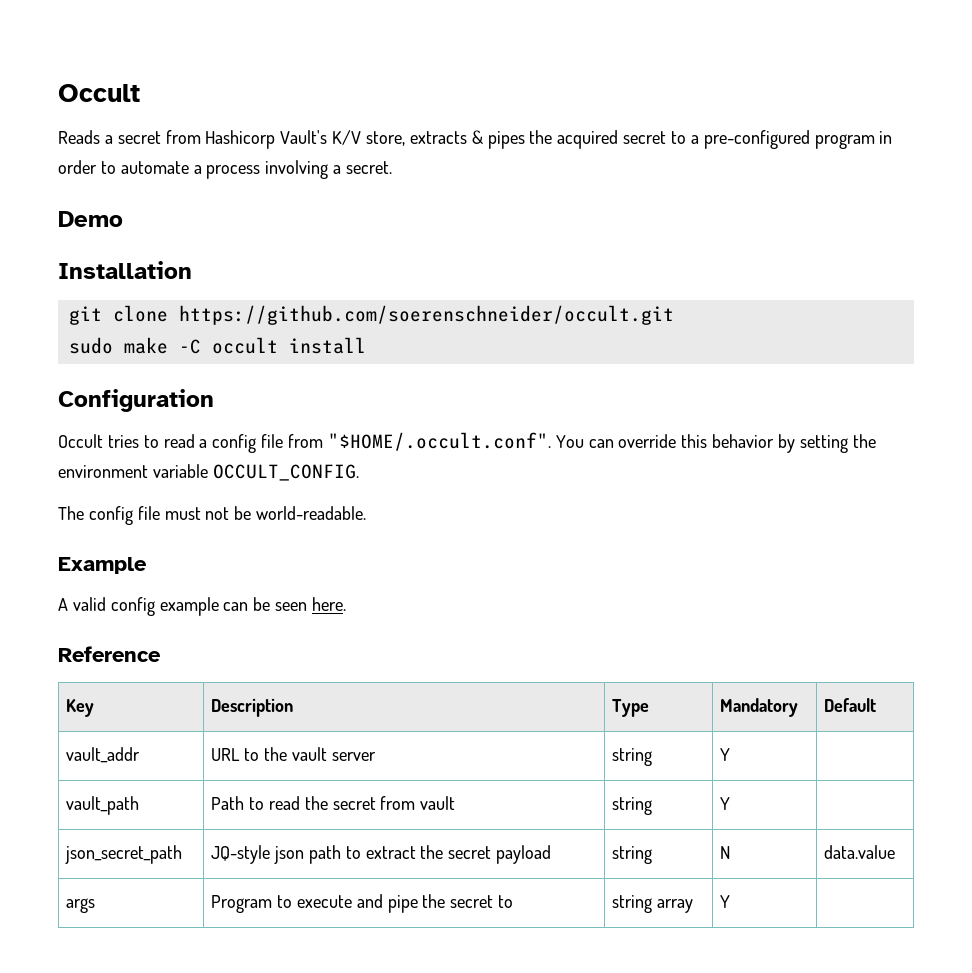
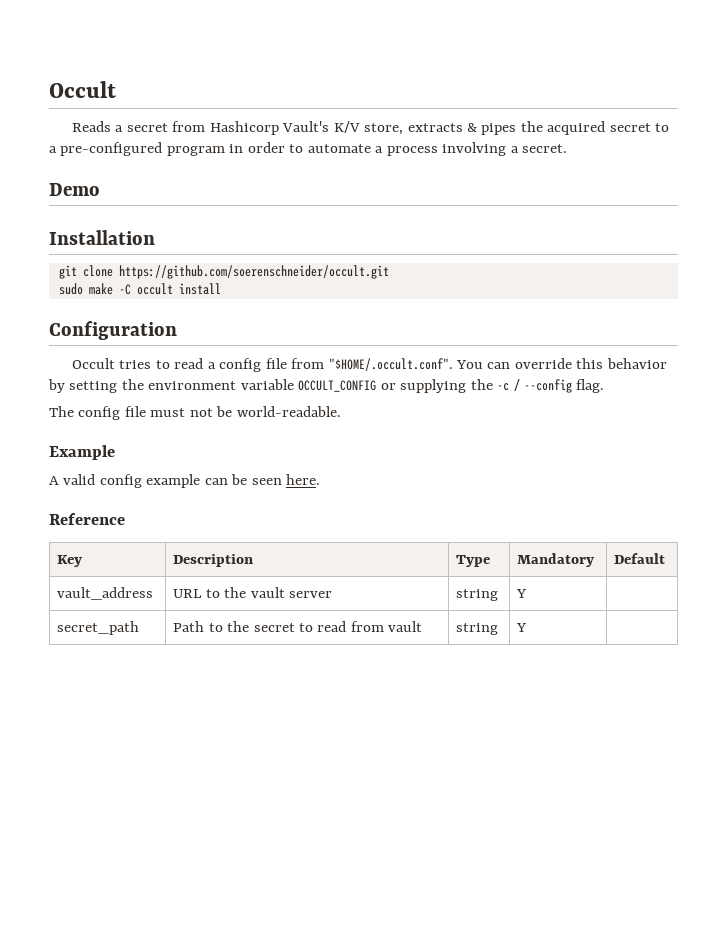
- Occult tries to read a config file from "$HOME/.occult.conf". You can override this behavior by setting the environment variable OCCULT_CONFIG.
+ Occult tries to read a config file from "$HOME/.occult.conf". You can override this behavior by setting the environment variable OCCULT_CONFIG or supplying the -c / --config flag.
- vault_addr | URL to the vault server | string | Y |
+ vault_address | URL to the vault server | string | Y |
- vault_path | Path to read the secret from vault | string | Y |
+ secret_path | Path to the secret to read from vault | string | Y |
- json_secret_path | JQ-style json path to extract the secret payload | string | N | data.value
- args | Program to execute and pipe the secret to | string array | Y |

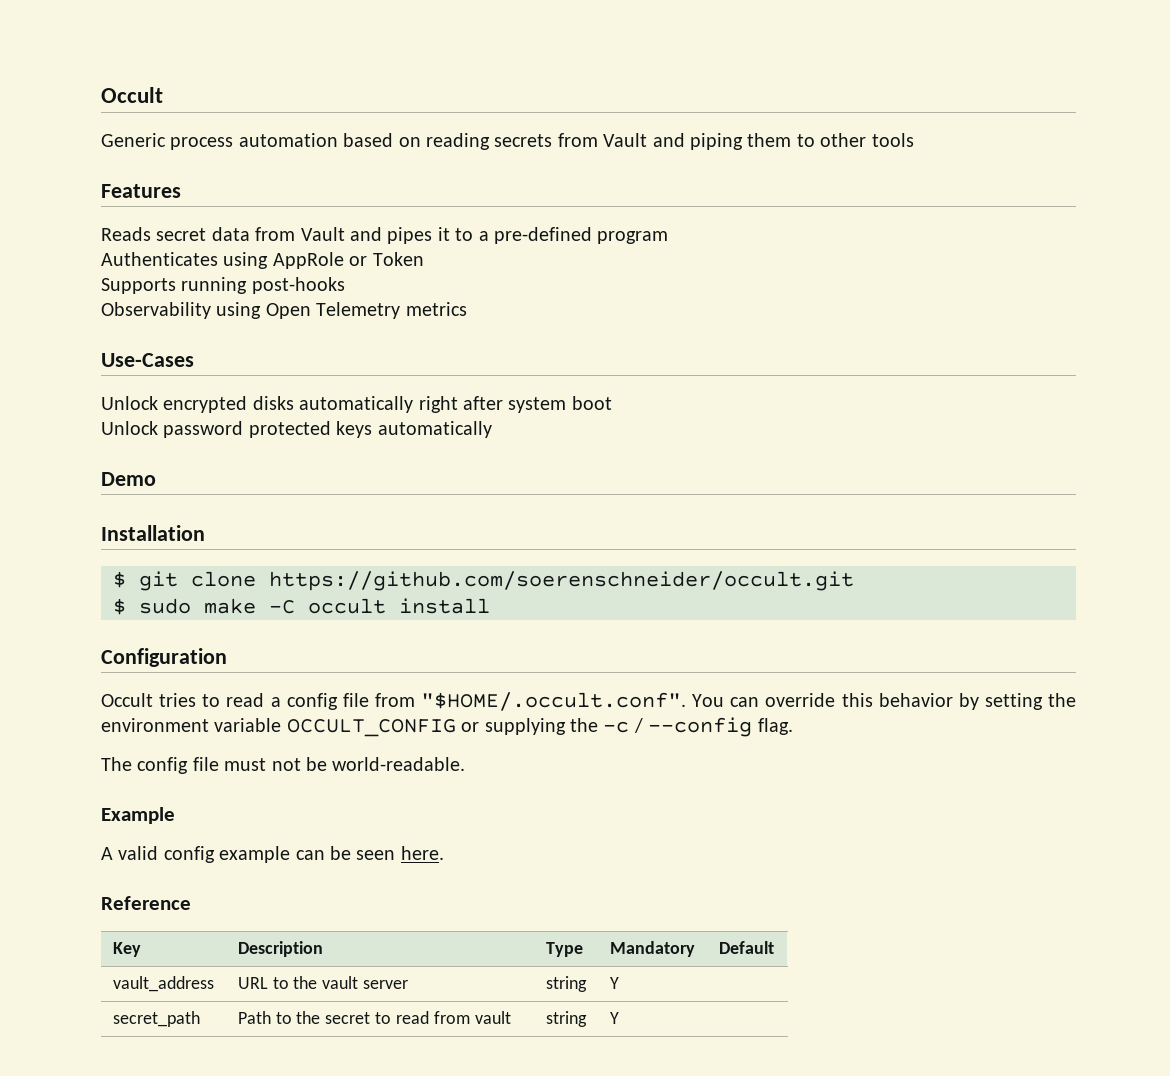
- Reads a secret from Hashicorp Vault's K/V store, extracts & pipes the acquired secret to a pre-configured program in order to automate a process involving a secret.
+ Generic process automation based on reading secrets from Vault and piping them to other tools
+ Features
+ Reads secret data from Vault and pipes it to a pre-defined program
+ Authenticates using AppRole or Token
+ Supports running post-hooks
+ Observability using Open Telemetry metrics
+ Use-Cases
+ Unlock encrypted disks automatically right after system boot
+ Unlock password protected keys automatically
- git clone https://github.com/soerenschneider/occult.git
+ $ git clone https://github.com/soerenschneider/occult.git
- sudo make -C occult install
+ $ sudo make -C occult install

